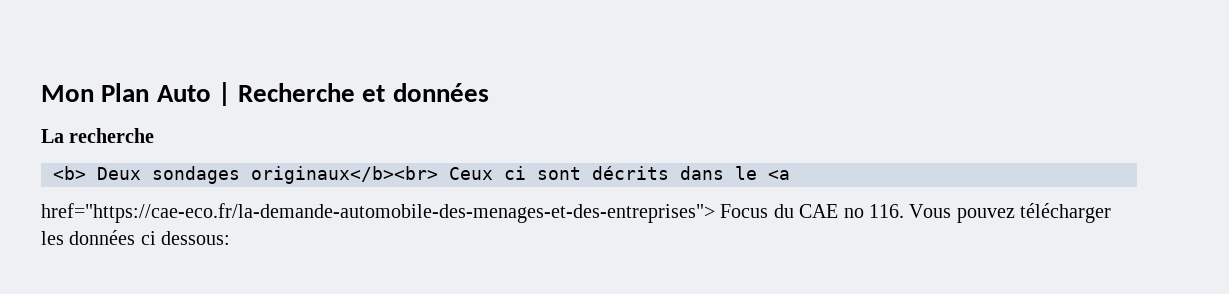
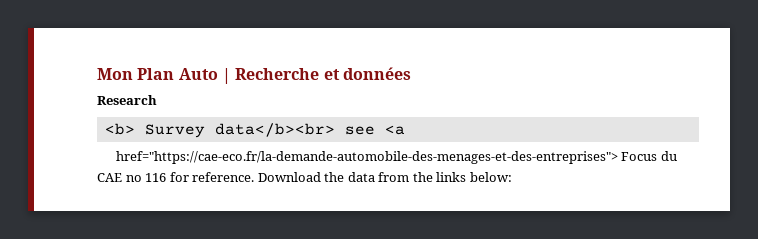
- La recherche
+ Research
- <b> Deux sondages originaux</b><br> Ceux ci sont décrits dans le <a
+ <b> Survey data</b><br> see <a
- href="https://cae-eco.fr/la-demande-automobile-des-menages-et-des-entreprises"> Focus du CAE no 116. Vous pouvez télécharger les données ci dessous:
+ href="https://cae-eco.fr/la-demande-automobile-des-menages-et-des-entreprises"> Focus du CAE no 116 for reference. Download the data from the links below:

